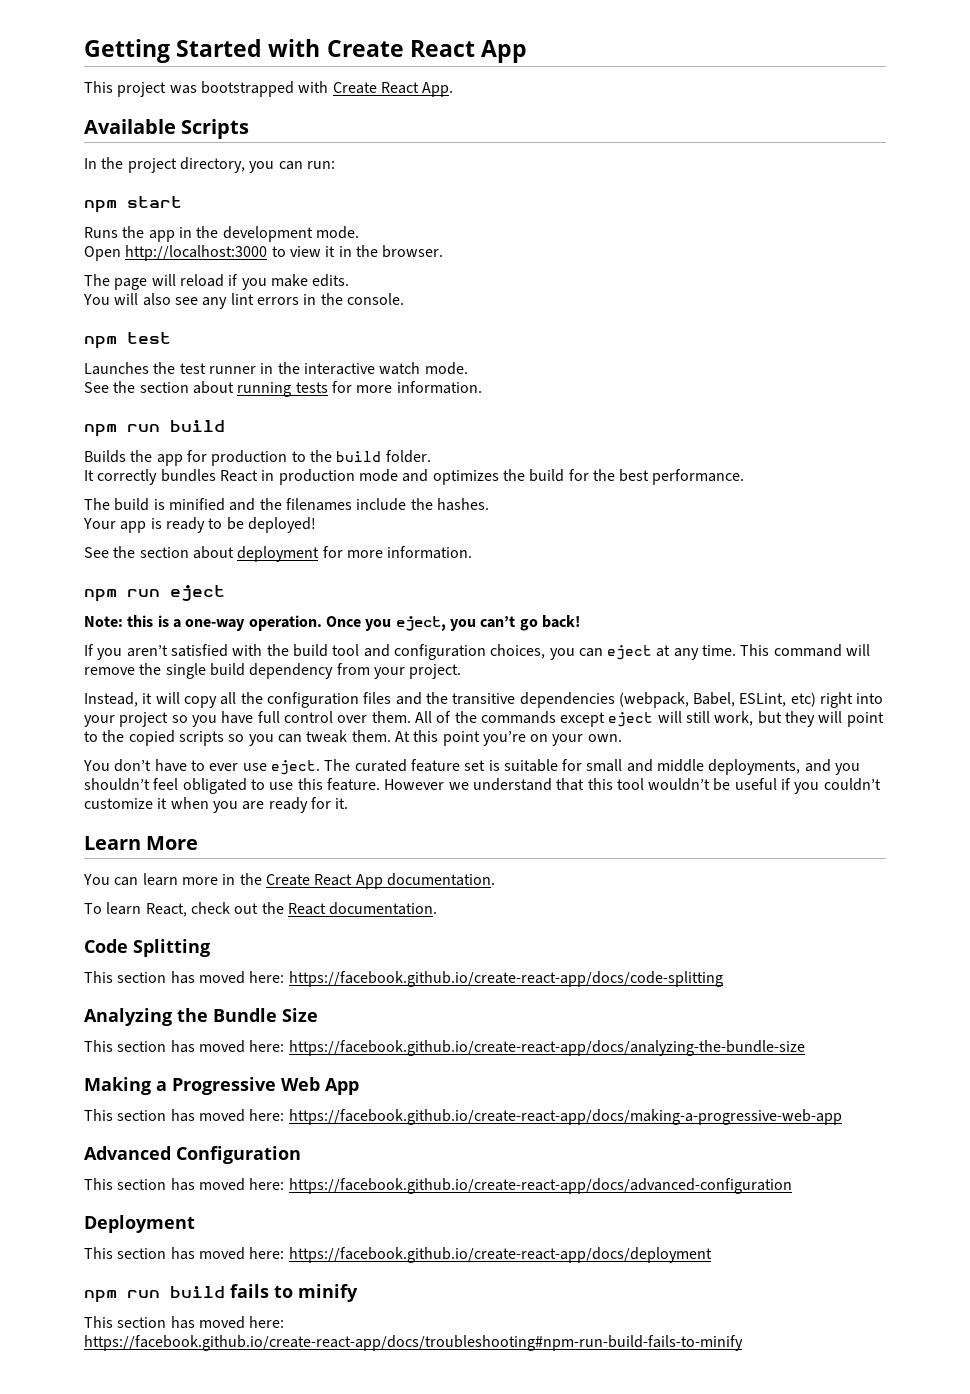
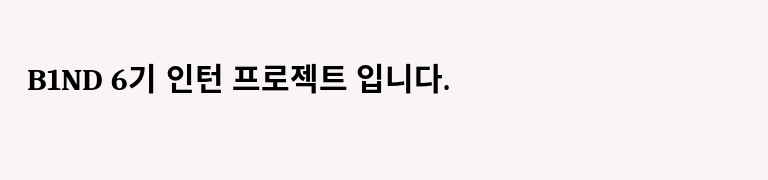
- Getting Started with Create React App
- This project was bootstrapped with Create React App.
- Available Scripts
- In the project directory, you can run:
- npm start
- Runs the app in the development mode.
- Open http://localhost:3000 to view it in the browser.
- The page will reload if you make edits.
- You will also see any lint errors in the console.
- npm test
- Launches the test runner in the interactive watch mode.
- See the section about running tests for more information.
- npm run build
- Builds the app for production to the build folder.
- It correctly bundles React in production mode and optimizes the build for the best performance.
- The build is minified and the filenames include the hashes.
- Your app is ready to be deployed!
- See the section about deployment for more information.
- npm run eject
- Note: this is a one-way operation. Once you eject, you can’t go back!
- If you aren’t satisfied with the build tool and configuration choices, you can eject at any time. This command will remove the single build dependency from your project.
- Instead, it will copy all the configuration files and the transitive dependencies (webpack, Babel, ESLint, etc) right into your project so you have full control over them. All of the commands except eject will still work, but they will point to the copied scripts so you can tweak them. At this point you’re on your own.
- You don’t have to ever use eject. The curated feature set is suitable for small and middle deployments, and you shouldn’t feel obligated to use this feature. However we understand that this tool wouldn’t be useful if you couldn’t customize it when you are ready for it.
- Learn More
- You can learn more in the Create React App documentation.
- To learn React, check out the React documentation.
- Code Splitting
- This section has moved here: https://facebook.github.io/create-react-app/docs/code-splitting
- Analyzing the Bundle Size
- This section has moved here: https://facebook.github.io/create-react-app/docs/analyzing-the-bundle-size
- Making a Progressive Web App
- This section has moved here: https://facebook.github.io/create-react-app/docs/making-a-progressive-web-app
- Advanced Configuration
- This section has moved here: https://facebook.github.io/create-react-app/docs/advanced-configuration
- Deployment
- This section has moved here: https://facebook.github.io/create-react-app/docs/deployment
- npm run build fails to minify
- This section has moved here: https://facebook.github.io/create-react-app/docs/troubleshooting#npm-run-build-fails-to-minify
+ B1ND 6기 인턴 프로젝트 입니다.

